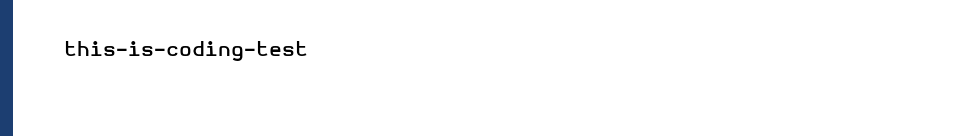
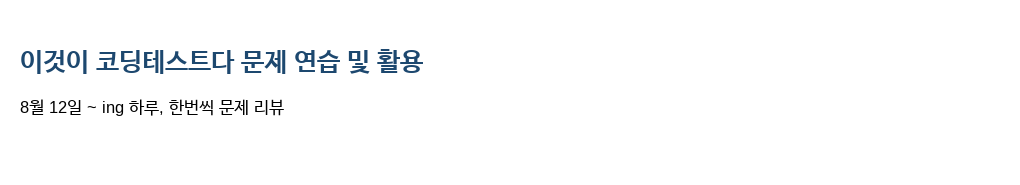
- this-is-coding-test
+ 이것이 코딩테스트다 문제 연습 및 활용
+ 8월 12일 ~ ing 하루, 한번씩 문제 리뷰

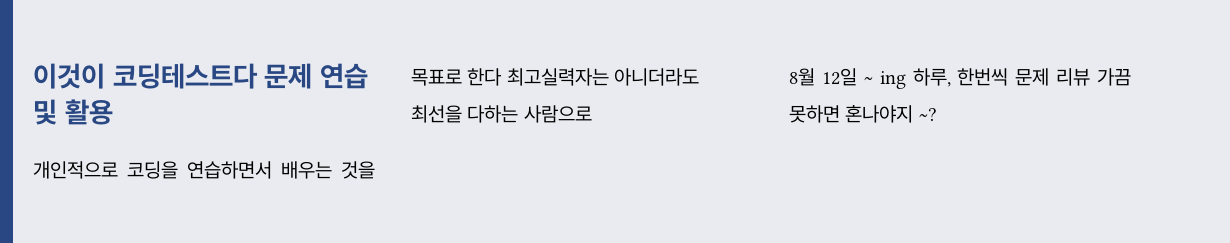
+ 개인적으로 코딩을 연습하면서 배우는 것을 목표로 한다 최고실력자는 아니더라도 최선을 다하는 사람으로
- 8월 12일 ~ ing 하루, 한번씩 문제 리뷰
+ 8월 12일 ~ ing 하루, 한번씩 문제 리뷰 가끔 못하면 혼나야지 ~?

